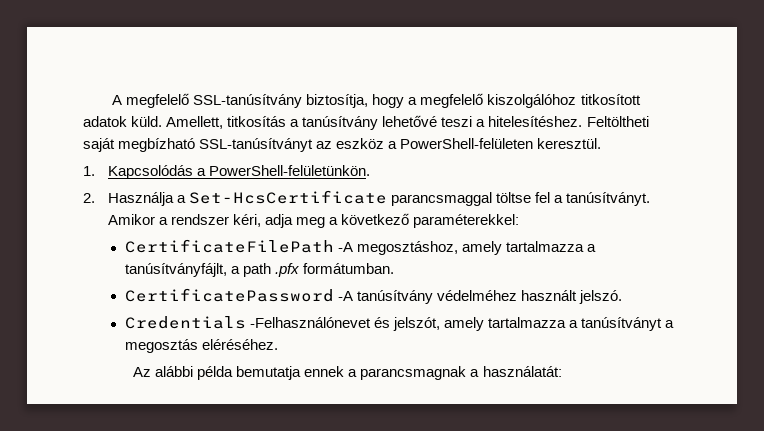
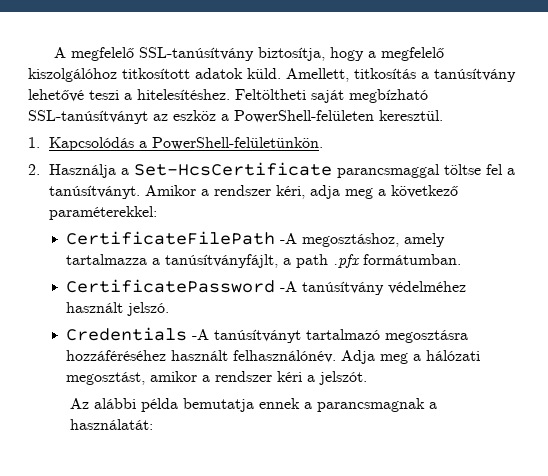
- Credentials -Felhasználónevet és jelszót, amely tartalmazza a tanúsítványt a megosztás eléréséhez.
+ Credentials -A tanúsítványt tartalmazó megosztásra hozzáféréséhez használt felhasználónév. Adja meg a hálózati megosztást, amikor a rendszer kéri a jelszót.

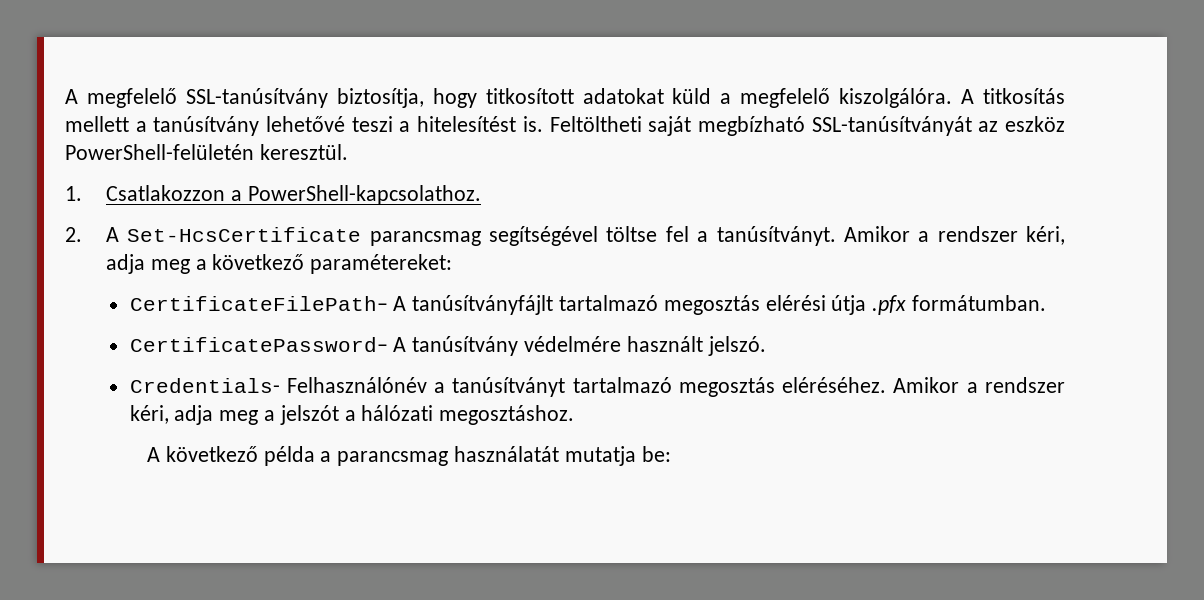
- A megfelelő SSL-tanúsítvány biztosítja, hogy a megfelelő kiszolgálóhoz titkosított adatok küld. Amellett, titkosítás a tanúsítvány lehetővé teszi a hitelesítéshez.
+ A megfelelő SSL-tanúsítvány biztosítja, hogy titkosított adatokat küld a megfelelő kiszolgálóra. A titkosítás mellett a tanúsítvány lehetővé teszi a hitelesítést is.
- Feltöltheti saját megbízható SSL-tanúsítványt az eszköz a PowerShell-felületen keresztül.
+ Feltöltheti saját megbízható SSL-tanúsítványát az eszköz PowerShell-felületén keresztül.
- 1. Kapcsolódás a PowerShell-felületünkön.
- 2. Használja a Set-HcsCertificate parancsmaggal töltse fel a tanúsítványt.
+ 1. Csatlakozzon a PowerShell-kapcsolathoz.
+ 2. A Set-HcsCertificate parancsmag segítségével töltse fel a tanúsítványt.
- Amikor a rendszer kéri, adja meg a következő paraméterekkel:
- CertificateFilePath -A megosztáshoz, amely tartalmazza a tanúsítványfájlt, a path .pfx formátumban.
- CertificatePassword -A tanúsítvány védelméhez használt jelszó.
- Credentials -A tanúsítványt tartalmazó megosztásra hozzáféréséhez használt felhasználónév. Adja meg a hálózati megosztást, amikor a rendszer kéri a jelszót.
- Az alábbi példa bemutatja ennek a parancsmagnak a használatát:
+ Amikor a rendszer kéri, adja meg a következő paramétereket:
+ CertificateFilePath– A tanúsítványfájlt tartalmazó megosztás elérési útja .pfx formátumban.
+ CertificatePassword– A tanúsítvány védelmére használt jelszó.
+ Credentials- Felhasználónév a tanúsítványt tartalmazó megosztás eléréséhez. Amikor a rendszer kéri, adja meg a jelszót a hálózati megosztáshoz.
+ A következő példa a parancsmag használatát mutatja be:

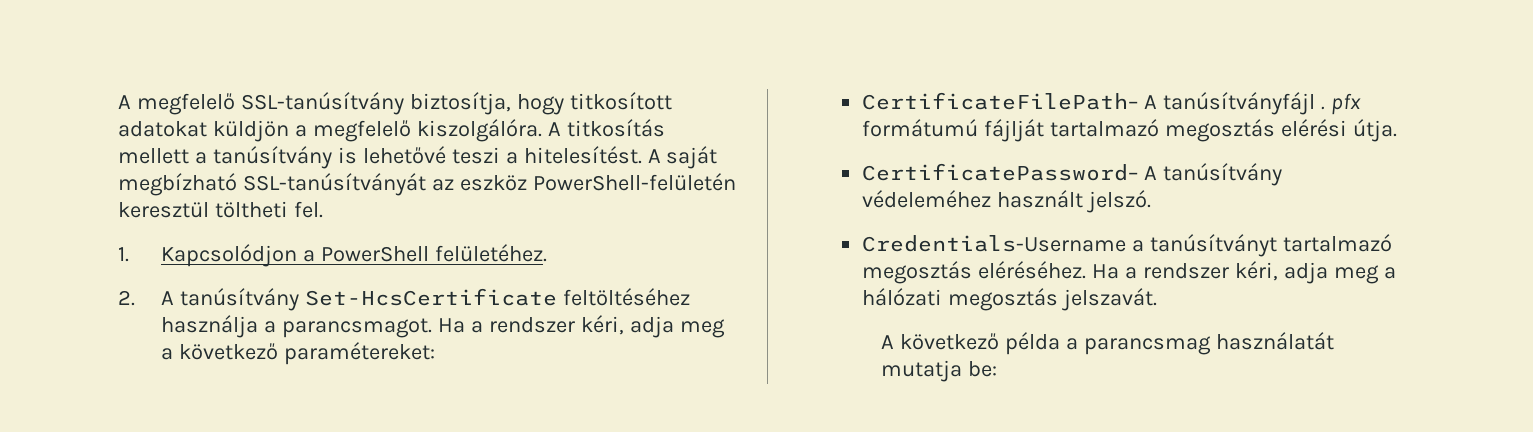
- A megfelelő SSL-tanúsítvány biztosítja, hogy titkosított adatokat küld a megfelelő kiszolgálóra.
+ A megfelelő SSL-tanúsítvány biztosítja, hogy titkosított adatokat küldjön a megfelelő kiszolgálóra.
- A titkosítás mellett a tanúsítvány lehetővé teszi a hitelesítést is. Feltöltheti saját megbízható SSL-tanúsítványát az eszköz PowerShell-felületén keresztül.
- 1. Csatlakozzon a PowerShell-kapcsolathoz.
- 2. A Set-HcsCertificate parancsmag segítségével töltse fel a tanúsítványt. Amikor a rendszer kéri, adja meg a következő paramétereket:
+ A titkosítás mellett a tanúsítvány is lehetővé teszi a hitelesítést. A saját megbízható SSL-tanúsítványát az eszköz PowerShell-felületén keresztül töltheti fel.
+ 1. Kapcsolódjon a PowerShell felületéhez.
+ 2. A tanúsítvány Set-HcsCertificate feltöltéséhez használja a parancsmagot. Ha a rendszer kéri, adja meg a következő paramétereket:
- CertificateFilePath– A tanúsítványfájlt tartalmazó megosztás elérési útja .pfx formátumban.
+ CertificateFilePath– A tanúsítványfájl . pfx formátumú fájlját tartalmazó megosztás elérési útja.
- CertificatePassword– A tanúsítvány védelmére használt jelszó.
+ CertificatePassword– A tanúsítvány védeleméhez használt jelszó.
- Credentials- Felhasználónév a tanúsítványt tartalmazó megosztás eléréséhez.
+ Credentials-Username a tanúsítványt tartalmazó megosztás eléréséhez.
- Amikor a rendszer kéri, adja meg a jelszót a hálózati megosztáshoz.
+ Ha a rendszer kéri, adja meg a hálózati megosztás jelszavát.

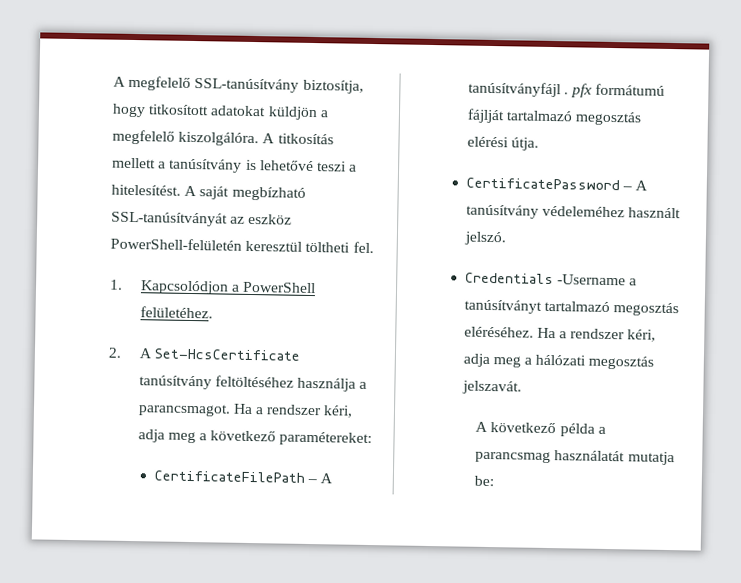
- 2. A tanúsítvány Set-HcsCertificate feltöltéséhez használja a parancsmagot.
+ 2. A Set-HcsCertificate tanúsítvány feltöltéséhez használja a parancsmagot.
- CertificateFilePath– A tanúsítványfájl . pfx formátumú fájlját tartalmazó megosztás elérési útja.
+ CertificateFilePath – A tanúsítványfájl . pfx formátumú fájlját tartalmazó megosztás elérési útja.
- CertificatePassword– A tanúsítvány védeleméhez használt jelszó.
+ CertificatePassword – A tanúsítvány védeleméhez használt jelszó.
- Credentials-Username a tanúsítványt tartalmazó megosztás eléréséhez.
+ Credentials -Username a tanúsítványt tartalmazó megosztás eléréséhez.

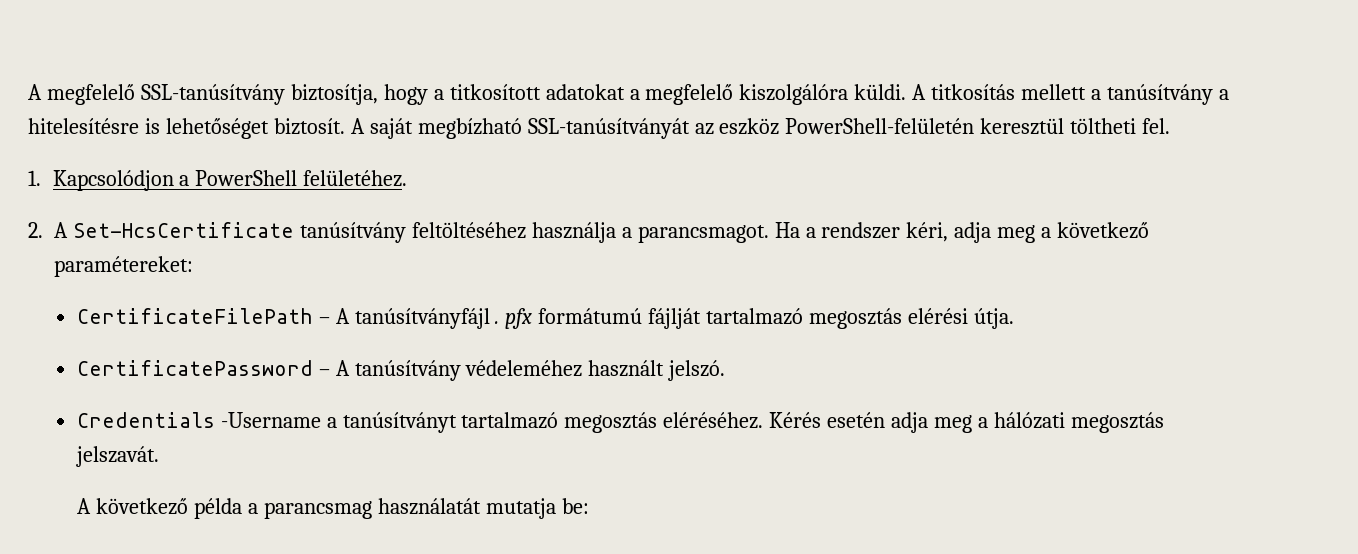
- A megfelelő SSL-tanúsítvány biztosítja, hogy titkosított adatokat küldjön a megfelelő kiszolgálóra.
+ A megfelelő SSL-tanúsítvány biztosítja, hogy a titkosított adatokat a megfelelő kiszolgálóra küldi.
- A titkosítás mellett a tanúsítvány is lehetővé teszi a hitelesítést.
+ A titkosítás mellett a tanúsítvány a hitelesítésre is lehetőséget biztosít.
- Ha a rendszer kéri, adja meg a hálózati megosztás jelszavát.
+ Kérés esetén adja meg a hálózati megosztás jelszavát.

